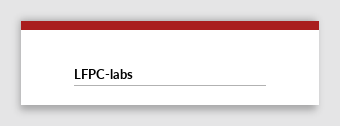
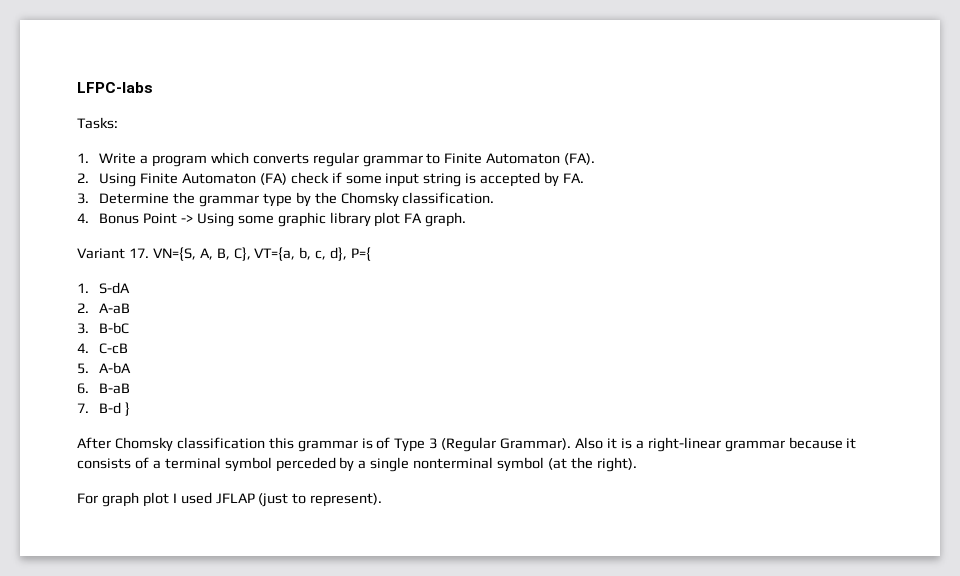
+ Tasks:
+ 1. Write a program which converts regular grammar to Finite Automaton (FA).
+ 2. Using Finite Automaton (FA) check if some input string is accepted by FA.
+ 3. Determine the grammar type by the Chomsky classification.
+ 4. Bonus Point -> Using some graphic library plot FA graph.
+ Variant 17. VN={S, A, B, C}, VT={a, b, c, d}, P={
+ 1. S-dA
+ 2. A-aB
+ 3. B-bC
+ 4. C-cB
+ 5. A-bA
+ 6. B-aB
+ 7. B-d }
+ After Chomsky classification this grammar is of Type 3 (Regular Grammar). Also it is a right-linear grammar because it consists of a terminal symbol perceded by a single nonterminal symbol (at the right).
+ For graph plot I used JFLAP (just to represent).

